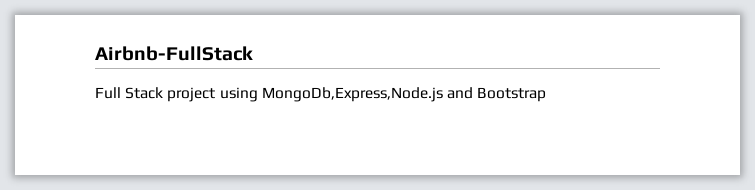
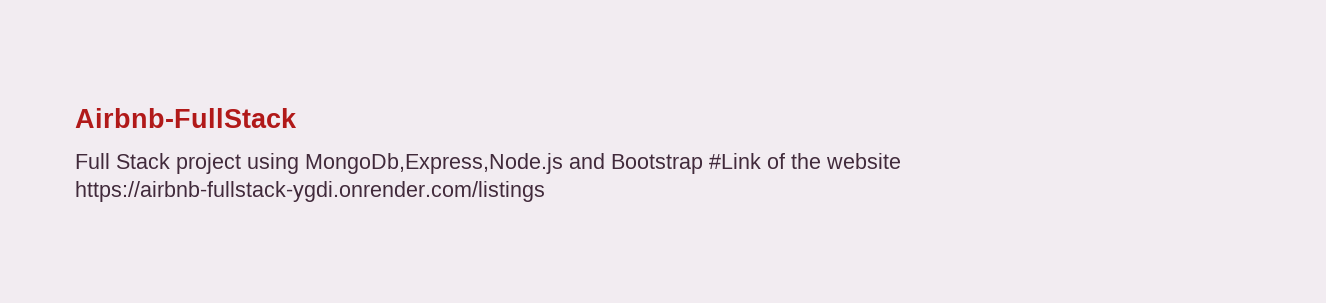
- Full Stack project using MongoDb,Express,Node.js and Bootstrap
+ Full Stack project using MongoDb,Express,Node.js and Bootstrap #Link of the website https://airbnb-fullstack-ygdi.onrender.com/listings

